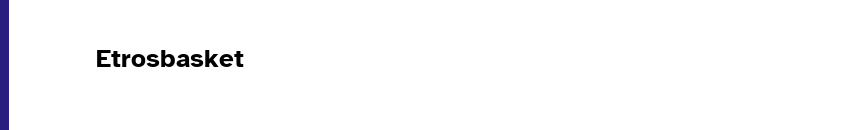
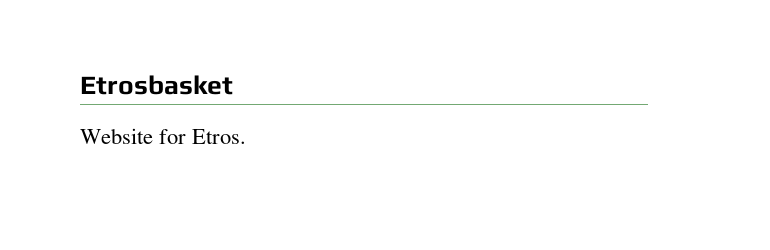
+ Website for Etros.

